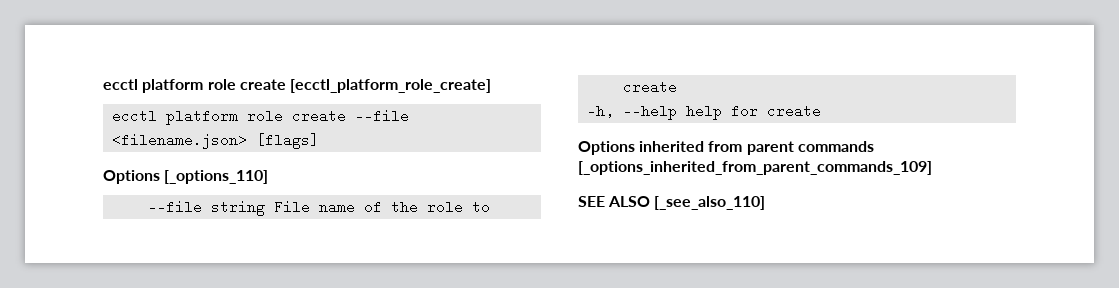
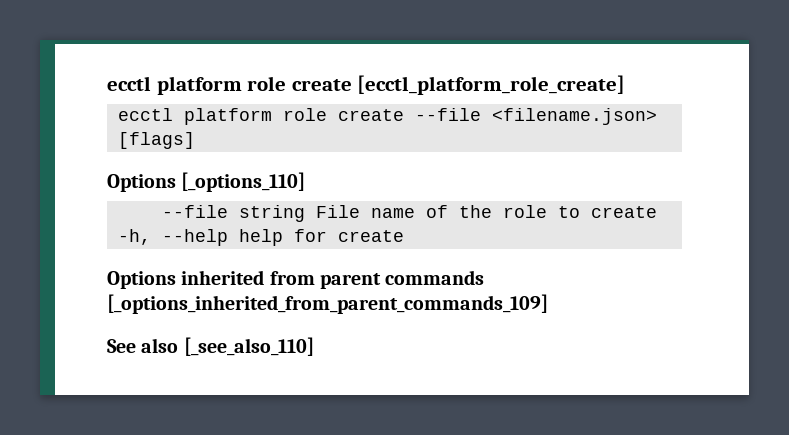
- SEE ALSO [_see_also_110]
+ See also [_see_also_110]

